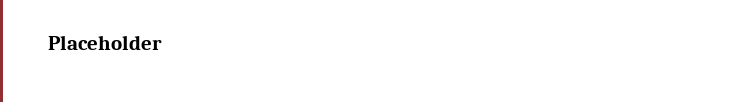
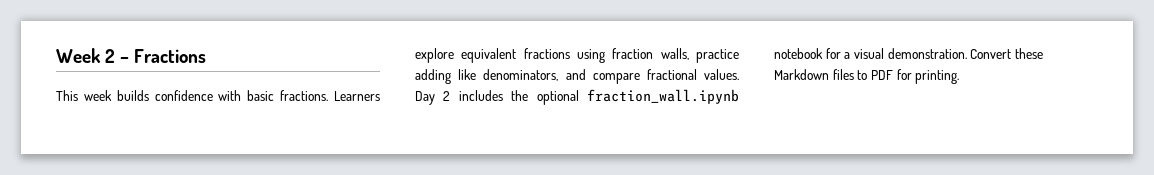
- Placeholder
+ Week 2 – Fractions
+ This week builds confidence with basic fractions. Learners explore equivalent fractions using fraction walls, practice adding like denominators, and compare fractional values. Day 2 includes the optional fraction_wall.ipynb notebook for a visual demonstration. Convert these Markdown files to PDF for printing.

